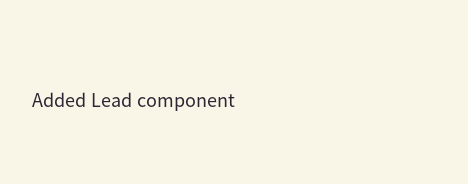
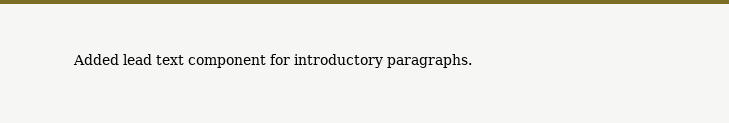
- Added Lead component
+ Added lead text component for introductory paragraphs.

